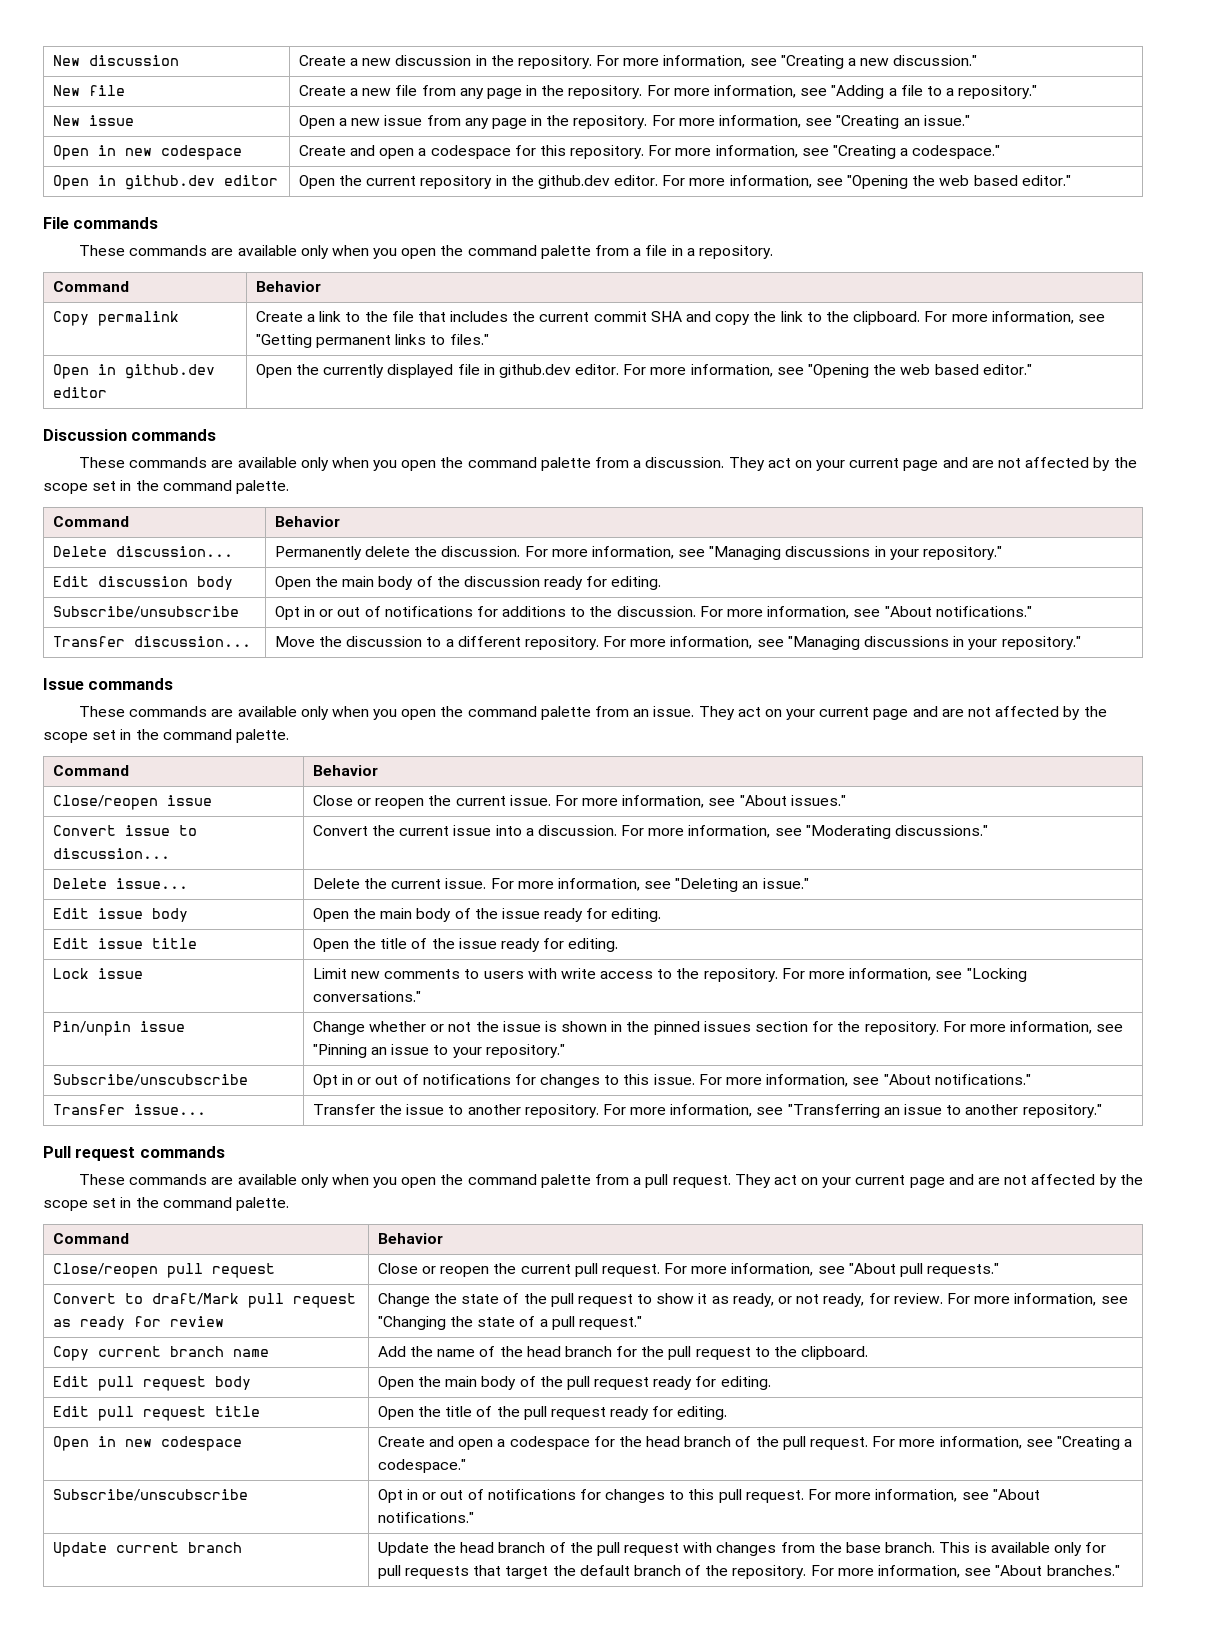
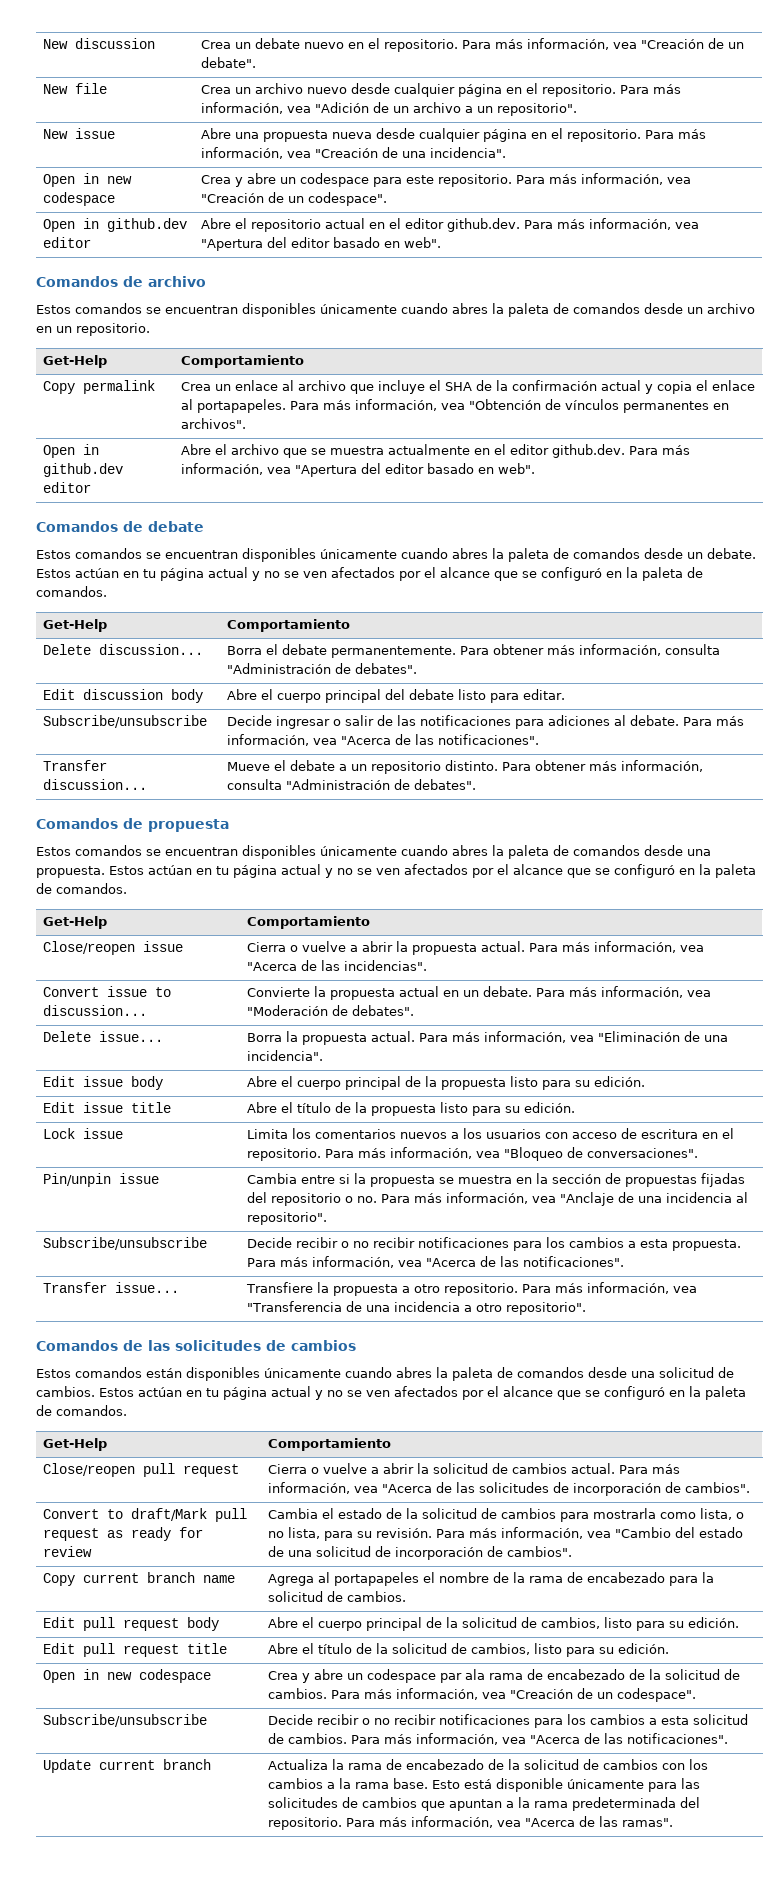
- New discussion | Create a new discussion in the repository. For more information, see "Creating a new discussion."
- New file | Create a new file from any page in the repository. For more information, see "Adding a file to a repository."
- New issue | Open a new issue from any page in the repository. For more information, see "Creating an issue."
- Open in new codespace | Create and open a codespace for this repository. For more information, see "Creating a codespace."
- Open in github.dev editor | Open the current repository in the github.dev editor. For more information, see "Opening the web based editor."
- File commands
- These commands are available only when you open the command palette from a file in a repository.
- Command | Behavior
- Copy permalink | Create a link to the file that includes the current commit SHA and copy the link to the clipboard. For more information, see "Getting permanent links to files."
- Open in github.dev editor | Open the currently displayed file in github.dev editor. For more information, see "Opening the web based editor."
- Discussion commands
- These commands are available only when you open the command palette from a discussion. They act on your current page and are not affected by the scope set in the command palette.
- Command | Behavior
- Delete discussion... | Permanently delete the discussion. For more information, see "Managing discussions in your repository."
- Edit discussion body | Open the main body of the discussion ready for editing.
- Subscribe/unsubscribe | Opt in or out of notifications for additions to the discussion. For more information, see "About notifications."
- Transfer discussion... | Move the discussion to a different repository. For more information, see "Managing discussions in your repository."
- Issue commands
- These commands are available only when you open the command palette from an issue. They act on your current page and are not affected by the scope set in the command palette.
- Command | Behavior
- Close/reopen issue | Close or reopen the current issue. For more information, see "About issues."
- Convert issue to discussion... | Convert the current issue into a discussion. For more information, see "Moderating discussions."
- Delete issue... | Delete the current issue. For more information, see "Deleting an issue."
- Edit issue body | Open the main body of the issue ready for editing.
- Edit issue title | Open the title of the issue ready for editing.
- Lock issue | Limit new comments to users with write access to the repository. For more information, see "Locking conversations."
- Pin/unpin issue | Change whether or not the issue is shown in the pinned issues section for the repository. For more information, see "Pinning an issue to your repository."
- Subscribe/unscubscribe | Opt in or out of notifications for changes to this issue. For more information, see "About notifications."
- Transfer issue... | Transfer the issue to another repository. For more information, see "Transferring an issue to another repository."
- Pull request commands
- These commands are available only when you open the command palette from a pull request. They act on your current page and are not affected by the scope set in the command palette.
- Command | Behavior
- Close/reopen pull request | Close or reopen the current pull request. For more information, see "About pull requests."
+ New discussion | Crea un debate nuevo en el repositorio. Para más información, vea "Creación de un debate".
+ New file | Crea un archivo nuevo desde cualquier página en el repositorio. Para más información, vea "Adición de un archivo a un repositorio".
+ New issue | Abre una propuesta nueva desde cualquier página en el repositorio. Para más información, vea "Creación de una incidencia".
+ Open in new codespace | Crea y abre un codespace para este repositorio. Para más información, vea "Creación de un codespace".
+ Open in github.dev editor | Abre el repositorio actual en el editor github.dev. Para más información, vea "Apertura del editor basado en web".
+ Comandos de archivo
+ Estos comandos se encuentran disponibles únicamente cuando abres la paleta de comandos desde un archivo en un repositorio.
+ Get-Help | Comportamiento
+ Copy permalink | Crea un enlace al archivo que incluye el SHA de la confirmación actual y copia el enlace al portapapeles. Para más información, vea "Obtención de vínculos permanentes en archivos".
+ Open in github.dev editor | Abre el archivo que se muestra actualmente en el editor github.dev. Para más información, vea "Apertura del editor basado en web".
+ Comandos de debate
+ Estos comandos se encuentran disponibles únicamente cuando abres la paleta de comandos desde un debate. Estos actúan en tu página actual y no se ven afectados por el alcance que se configuró en la paleta de comandos.
+ Get-Help | Comportamiento
+ Delete discussion... | Borra el debate permanentemente. Para obtener más información, consulta "Administración de debates".
+ Edit discussion body | Abre el cuerpo principal del debate listo para editar.
+ Subscribe/unsubscribe | Decide ingresar o salir de las notificaciones para adiciones al debate. Para más información, vea "Acerca de las notificaciones".
+ Transfer discussion... | Mueve el debate a un repositorio distinto. Para obtener más información, consulta "Administración de debates".
+ Comandos de propuesta
+ Estos comandos se encuentran disponibles únicamente cuando abres la paleta de comandos desde una propuesta. Estos actúan en tu página actual y no se ven afectados por el alcance que se configuró en la paleta de comandos.
+ Get-Help | Comportamiento
+ Close/reopen issue | Cierra o vuelve a abrir la propuesta actual. Para más información, vea "Acerca de las incidencias".
+ Convert issue to discussion... | Convierte la propuesta actual en un debate. Para más información, vea "Moderación de debates".
+ Delete issue... | Borra la propuesta actual. Para más información, vea "Eliminación de una incidencia".
+ Edit issue body | Abre el cuerpo principal de la propuesta listo para su edición.
+ Edit issue title | Abre el título de la propuesta listo para su edición.
+ Lock issue | Limita los comentarios nuevos a los usuarios con acceso de escritura en el repositorio. Para más información, vea "Bloqueo de conversaciones".
+ Pin/unpin issue | Cambia entre si la propuesta se muestra en la sección de propuestas fijadas del repositorio o no. Para más información, vea "Anclaje de una incidencia al repositorio".
+ Subscribe/unsubscribe | Decide recibir o no recibir notificaciones para los cambios a esta propuesta. Para más información, vea "Acerca de las notificaciones".
+ Transfer issue... | Transfiere la propuesta a otro repositorio. Para más información, vea "Transferencia de una incidencia a otro repositorio".
+ Comandos de las solicitudes de cambios
+ Estos comandos están disponibles únicamente cuando abres la paleta de comandos desde una solicitud de cambios. Estos actúan en tu página actual y no se ven afectados por el alcance que se configuró en la paleta de comandos.
+ Get-Help | Comportamiento
+ Close/reopen pull request | Cierra o vuelve a abrir la solicitud de cambios actual. Para más información, vea "Acerca de las solicitudes de incorporación de cambios".
- Change the state of the pull request to show it as ready, or not ready, for review. For more information, see "Changing the state of a pull request."
- Copy current branch name | Add the name of the head branch for the pull request to the clipboard.
- Edit pull request body | Open the main body of the pull request ready for editing.
- Edit pull request title | Open the title of the pull request ready for editing.
- Open in new codespace | Create and open a codespace for the head branch of the pull request. For more information, see "Creating a codespace."
- Subscribe/unscubscribe | Opt in or out of notifications for changes to this pull request. For more information, see "About notifications."
- Update current branch | Update the head branch of the pull request with changes from the base branch. This is available only for pull requests that target the default branch of the repository. For more information, see "About branches."
+ Cambia el estado de la solicitud de cambios para mostrarla como lista, o no lista, para su revisión. Para más información, vea "Cambio del estado de una solicitud de incorporación de cambios".
+ Copy current branch name | Agrega al portapapeles el nombre de la rama de encabezado para la solicitud de cambios.
+ Edit pull request body | Abre el cuerpo principal de la solicitud de cambios, listo para su edición.
+ Edit pull request title | Abre el título de la solicitud de cambios, listo para su edición.
+ Open in new codespace | Crea y abre un codespace par ala rama de encabezado de la solicitud de cambios. Para más información, vea "Creación de un codespace".
+ Subscribe/unsubscribe | Decide recibir o no recibir notificaciones para los cambios a esta solicitud de cambios. Para más información, vea "Acerca de las notificaciones".
+ Update current branch | Actualiza la rama de encabezado de la solicitud de cambios con los cambios a la rama base. Esto está disponible únicamente para las solicitudes de cambios que apuntan a la rama predeterminada del repositorio. Para más información, vea "Acerca de las ramas".

